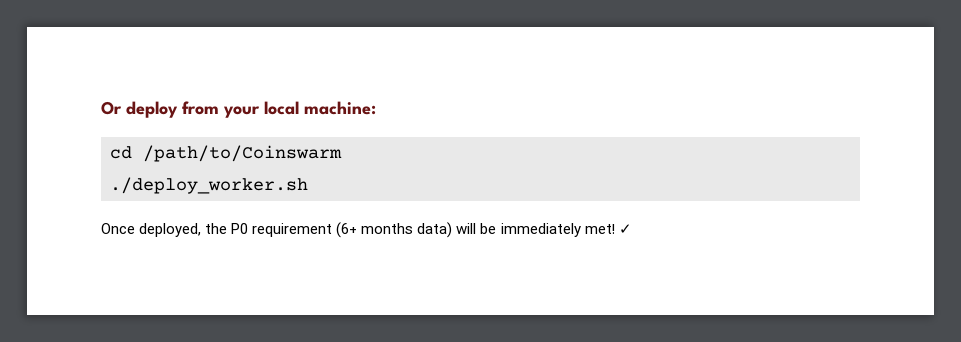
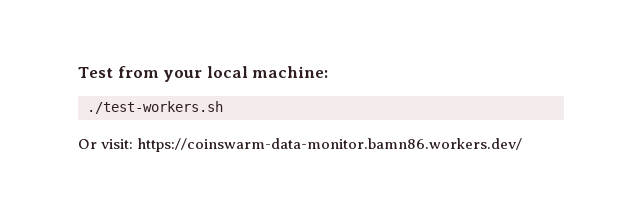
- Or deploy from your local machine:
+ Test from your local machine:
- cd /path/to/Coinswarm
- ./deploy_worker.sh
- Once deployed, the P0 requirement (6+ months data) will be immediately met! ✓
+ ./test-workers.sh
+ Or visit: https://coinswarm-data-monitor.bamn86.workers.dev/

